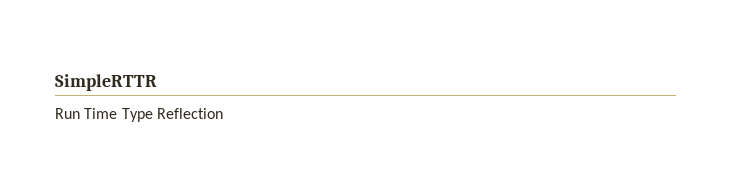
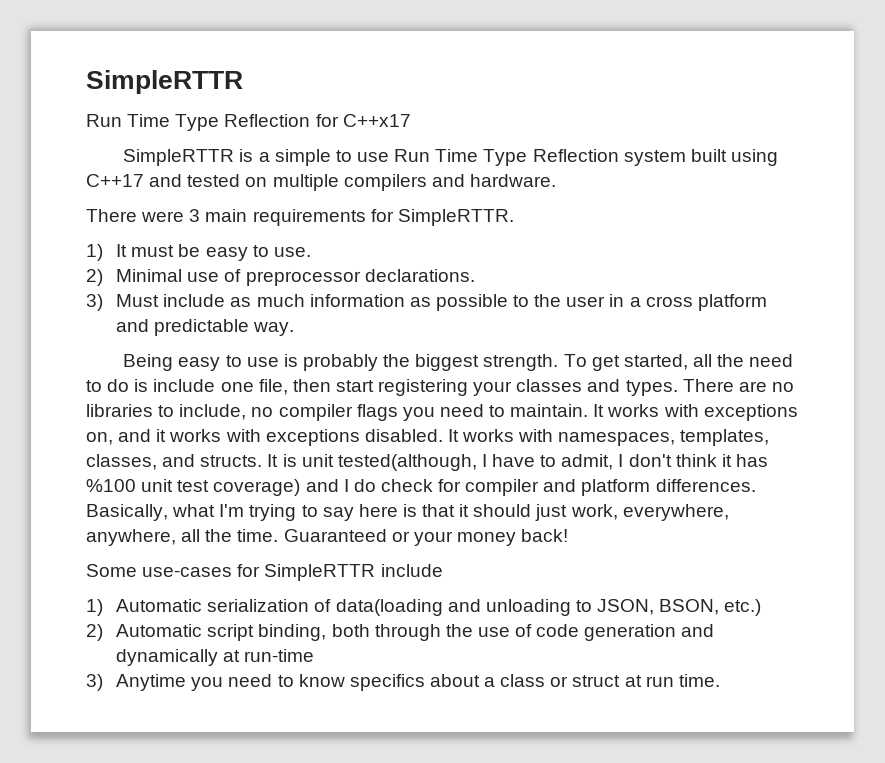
- Run Time Type Reflection
+ Run Time Type Reflection for C++x17
+ SimpleRTTR is a simple to use Run Time Type Reflection system built using C++17 and tested on multiple compilers and hardware.
+ There were 3 main requirements for SimpleRTTR.
+ 1) It must be easy to use.
+ 2) Minimal use of preprocessor declarations.
+ 3) Must include as much information as possible to the user in a cross platform and predictable way.
+ Being easy to use is probably the biggest strength. To get started, all the need to do is include one file, then start registering your classes and types. There are no libraries to include, no compiler flags you need to maintain. It works with exceptions on, and it works with exceptions disabled. It works with namespaces, templates, classes, and structs. It is unit tested(although, I have to admit, I don't think it has %100 unit test coverage) and I do check for compiler and platform differences. Basically, what I'm trying to say here is that it should just work, everywhere, anywhere, all the time. Guaranteed or your money back!
+ Some use-cases for SimpleRTTR include
+ 1) Automatic serialization of data(loading and unloading to JSON, BSON, etc.)
+ 2) Automatic script binding, both through the use of code generation and dynamically at run-time
+ 3) Anytime you need to know specifics about a class or struct at run time.

